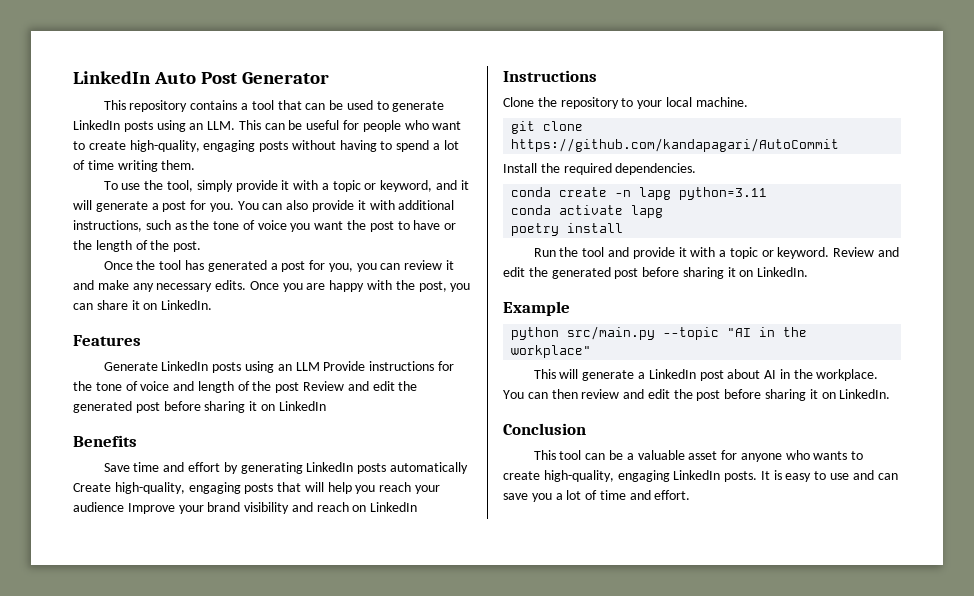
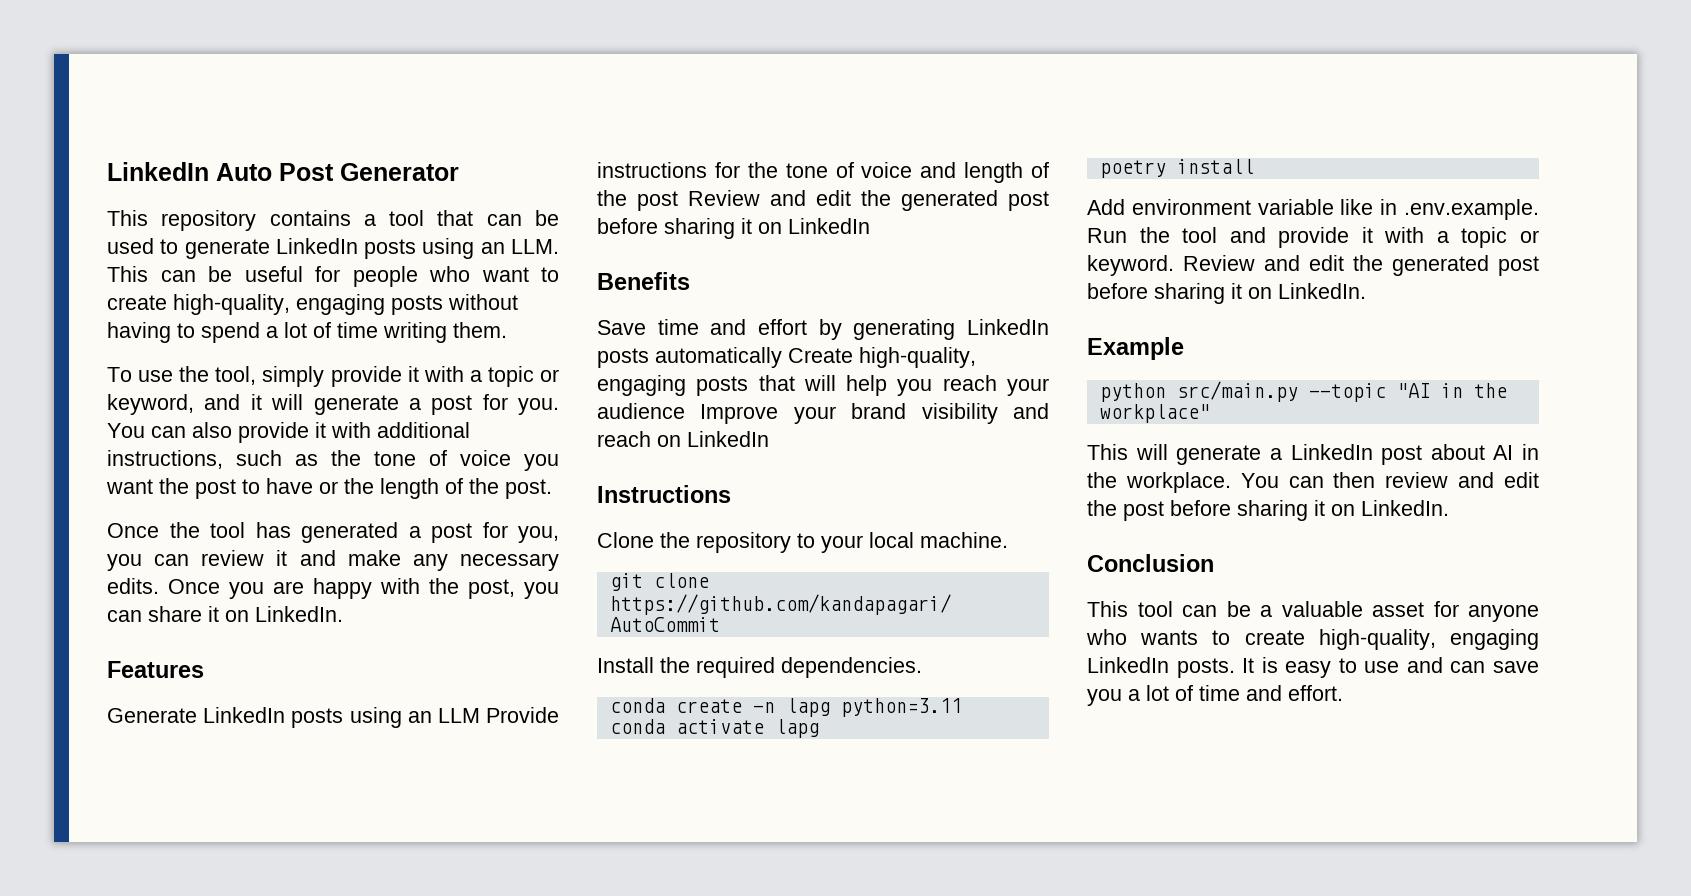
- Run the tool and provide it with a topic or keyword.
+ Add environment variable like in .env.example. Run the tool and provide it with a topic or keyword.

